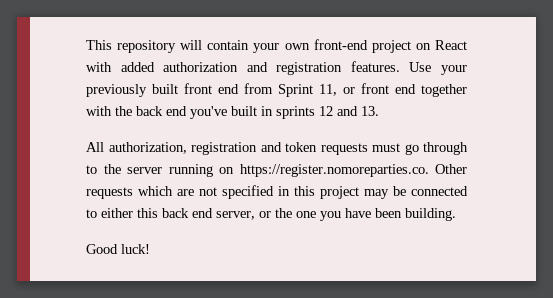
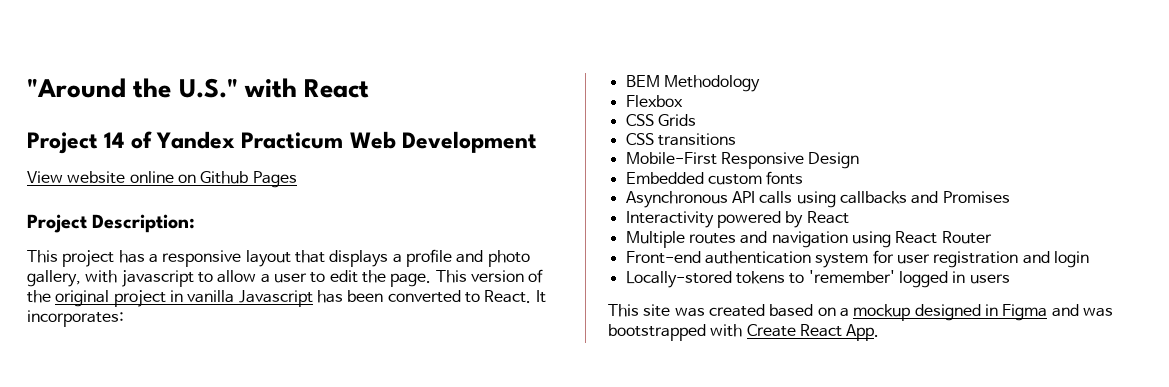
- This repository will contain your own front-end project on React with added authorization and registration features. Use your previously built front end from Sprint 11, or front end together with the back end you've built in sprints 12 and 13.
- All authorization, registration and token requests must go through to the server running on https://register.nomoreparties.co. Other requests which are not specified in this project may be connected to either this back end server, or the one you have been building.
- Good luck!
+ "Around the U.S." with React
+ Project 14 of Yandex Practicum Web Development
+ View website online on Github Pages
+ Project Description:
+ This project has a responsive layout that displays a profile and photo gallery, with javascript to allow a user to edit the page. This version of the original project in vanilla Javascript has been converted to React. It incorporates:
+ BEM Methodology
+ Flexbox
+ CSS Grids
+ CSS transitions
+ Mobile-First Responsive Design
+ Embedded custom fonts
+ Asynchronous API calls using callbacks and Promises
+ Interactivity powered by React
+ Multiple routes and navigation using React Router
+ Front-end authentication system for user registration and login
+ Locally-stored tokens to 'remember' logged in users
+ This site was created based on a mockup designed in Figma and was bootstrapped with Create React App.

